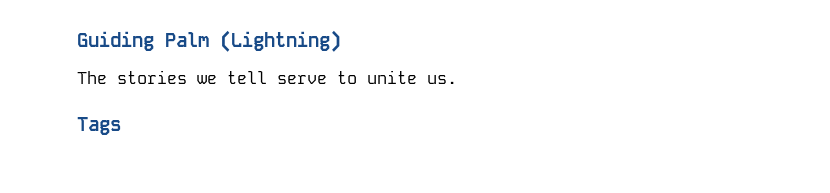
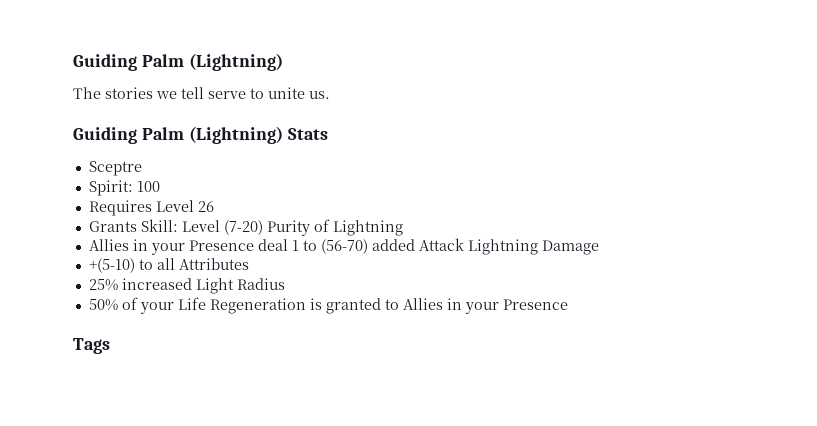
+ Guiding Palm (Lightning) Stats
+ Sceptre
+ Spirit: 100
+ Requires Level 26
+ Grants Skill: Level (7-20) Purity of Lightning
+ Allies in your Presence deal 1 to (56-70) added Attack Lightning Damage
+ +(5-10) to all Attributes
+ 25% increased Light Radius
+ 50% of your Life Regeneration is granted to Allies in your Presence

